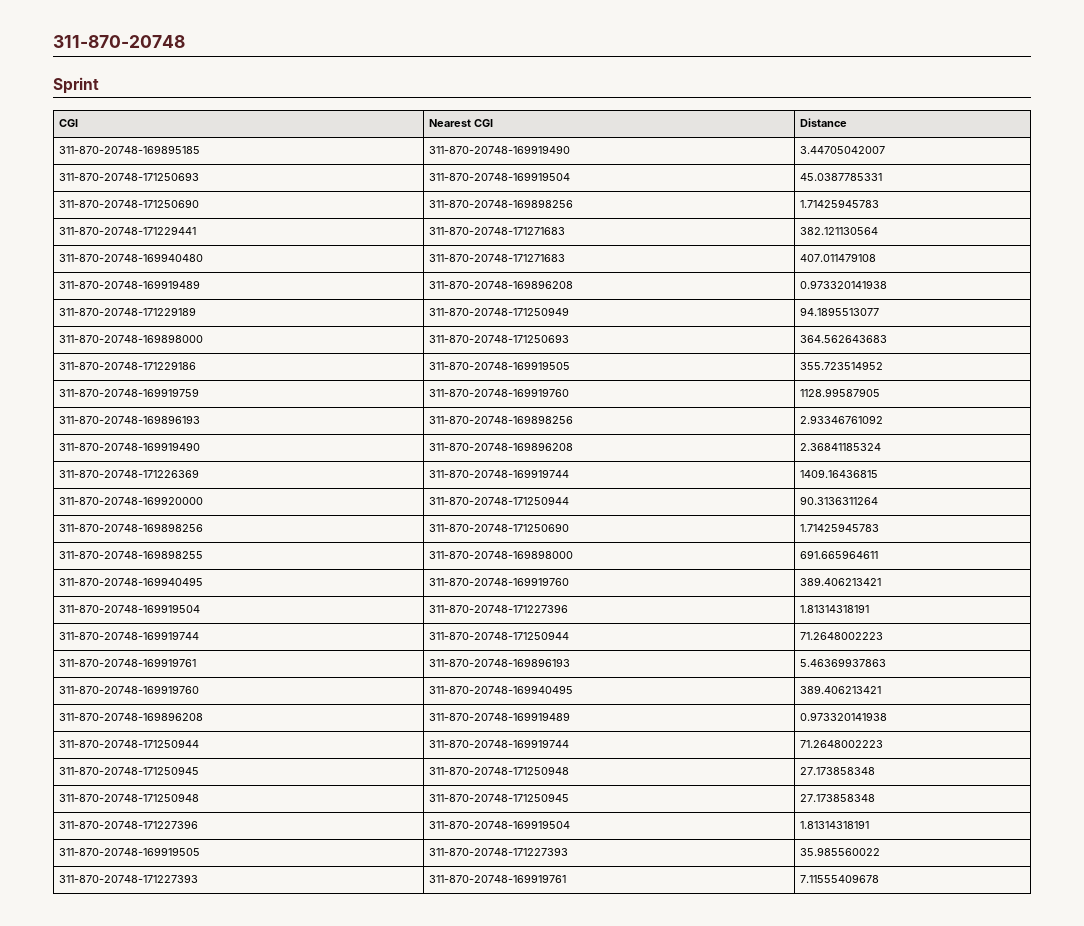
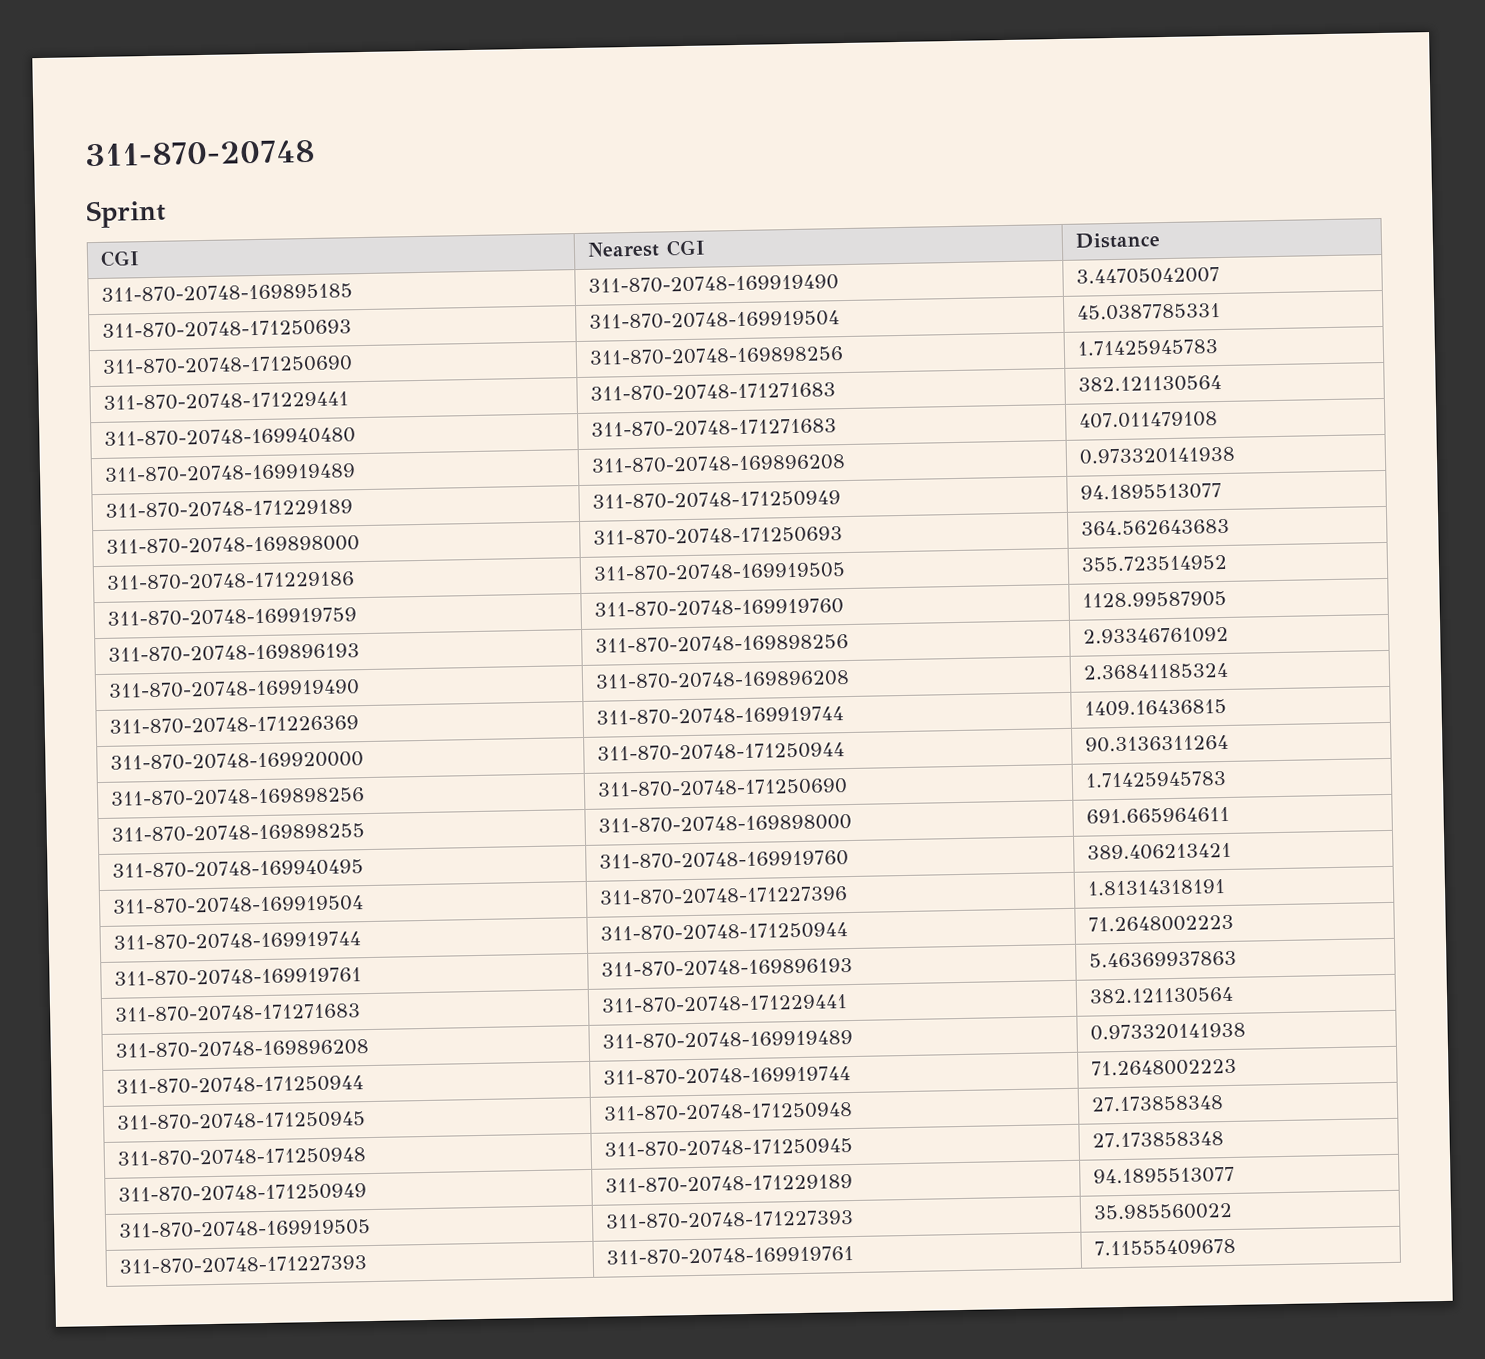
- 311-870-20748-169919760 | 311-870-20748-169940495 | 389.406213421
+ 311-870-20748-171271683 | 311-870-20748-171229441 | 382.121130564
- 311-870-20748-171227396 | 311-870-20748-169919504 | 1.81314318191
+ 311-870-20748-171250949 | 311-870-20748-171229189 | 94.1895513077

